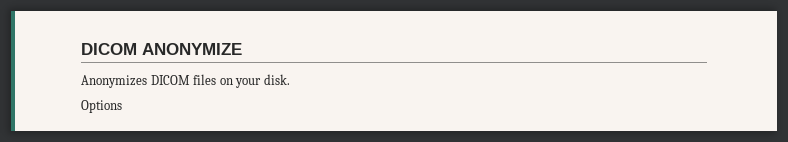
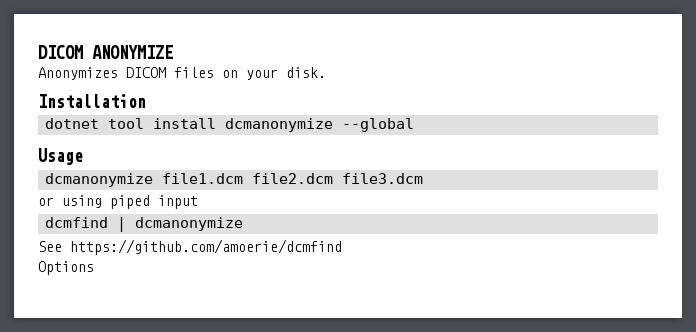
+ Installation
+ dotnet tool install dcmanonymize --global
+ Usage
+ dcmanonymize file1.dcm file2.dcm file3.dcm
+ or using piped input
+ dcmfind | dcmanonymize
+ See https://github.com/amoerie/dcmfind

